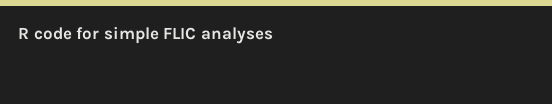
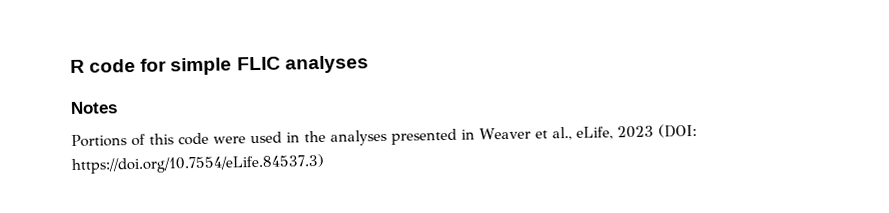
+ Notes
+ Portions of this code were used in the analyses presented in Weaver et al., eLife, 2023 (DOI: https://doi.org/10.7554/eLife.84537.3)

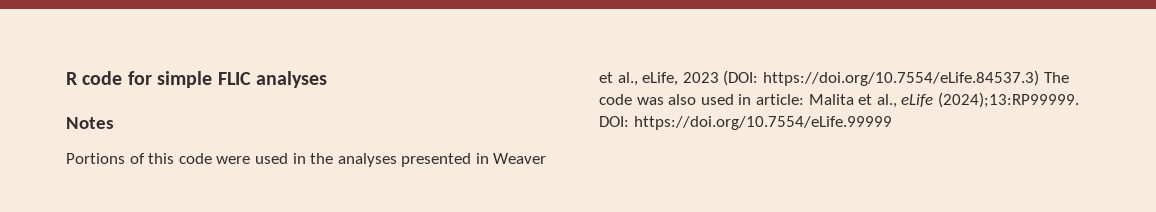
- Portions of this code were used in the analyses presented in Weaver et al., eLife, 2023 (DOI: https://doi.org/10.7554/eLife.84537.3)
+ Portions of this code were used in the analyses presented in Weaver et al., eLife, 2023 (DOI: https://doi.org/10.7554/eLife.84537.3) The code was also used in article: Malita et al., eLife (2024);13:RP99999. DOI: https://doi.org/10.7554/eLife.99999

